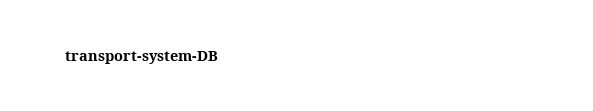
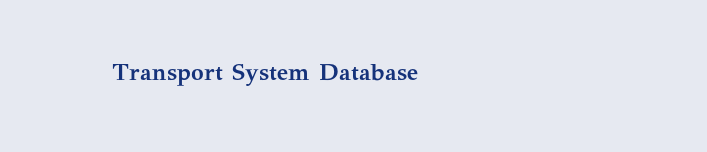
- transport-system-DB
+ Transport System Database

